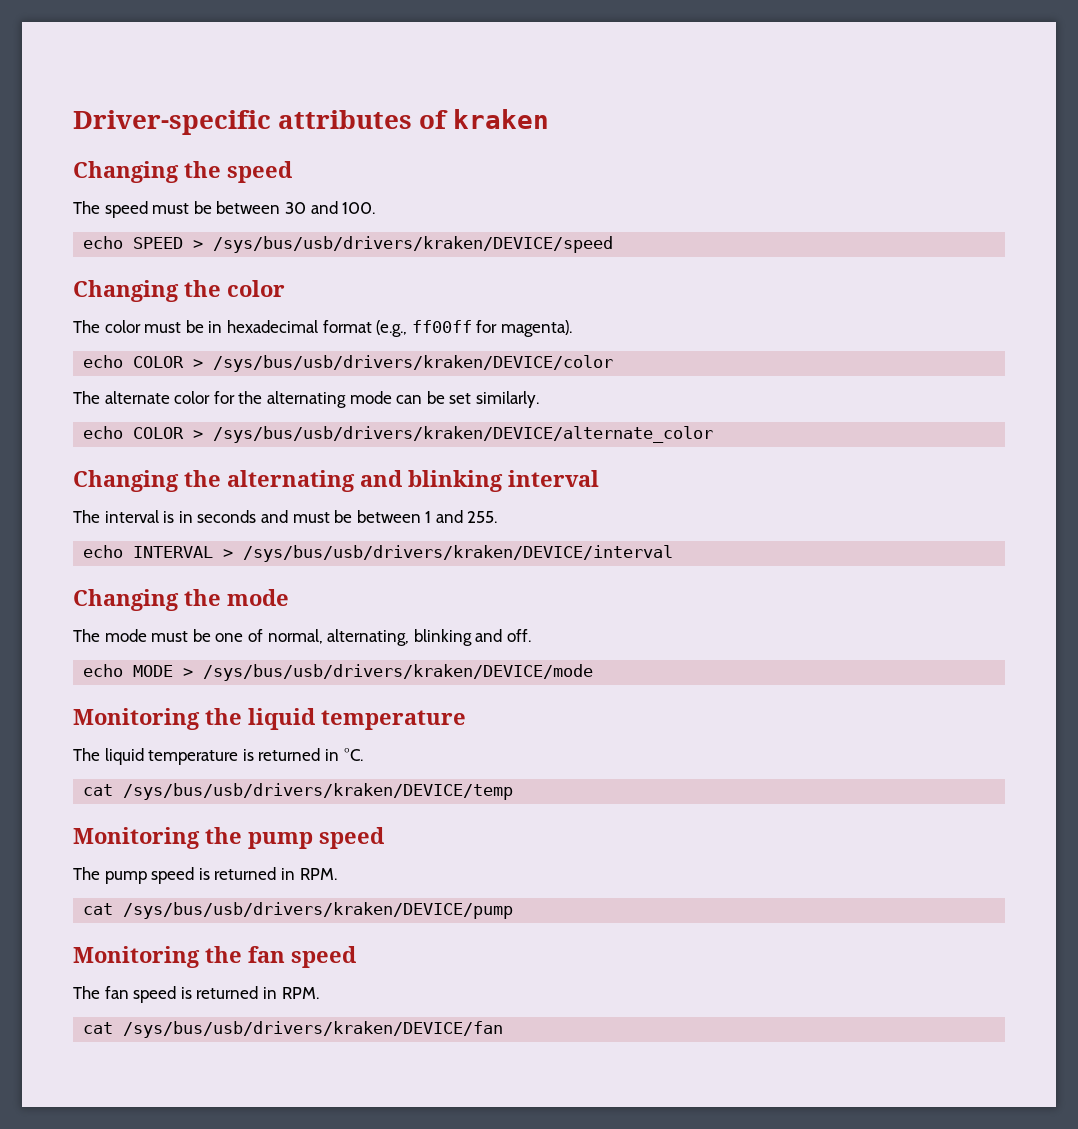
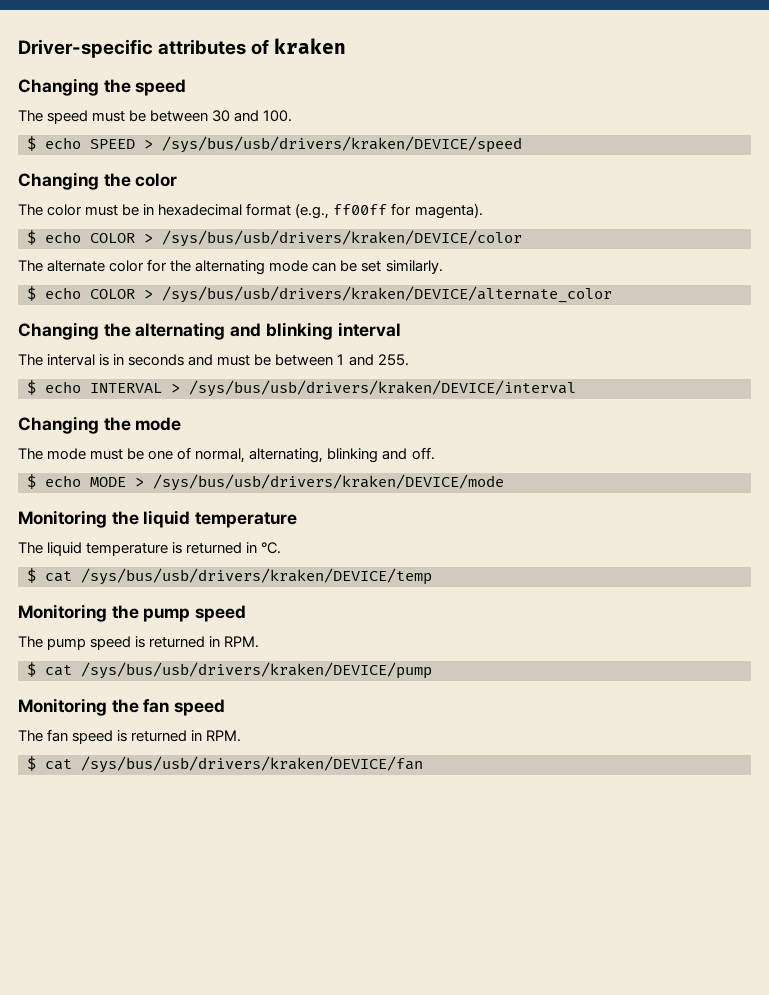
- echo SPEED > /sys/bus/usb/drivers/kraken/DEVICE/speed
+ $ echo SPEED > /sys/bus/usb/drivers/kraken/DEVICE/speed
- echo COLOR > /sys/bus/usb/drivers/kraken/DEVICE/color
+ $ echo COLOR > /sys/bus/usb/drivers/kraken/DEVICE/color
- echo COLOR > /sys/bus/usb/drivers/kraken/DEVICE/alternate_color
+ $ echo COLOR > /sys/bus/usb/drivers/kraken/DEVICE/alternate_color
- echo INTERVAL > /sys/bus/usb/drivers/kraken/DEVICE/interval
+ $ echo INTERVAL > /sys/bus/usb/drivers/kraken/DEVICE/interval
- echo MODE > /sys/bus/usb/drivers/kraken/DEVICE/mode
+ $ echo MODE > /sys/bus/usb/drivers/kraken/DEVICE/mode
- cat /sys/bus/usb/drivers/kraken/DEVICE/temp
+ $ cat /sys/bus/usb/drivers/kraken/DEVICE/temp
- cat /sys/bus/usb/drivers/kraken/DEVICE/pump
+ $ cat /sys/bus/usb/drivers/kraken/DEVICE/pump
- cat /sys/bus/usb/drivers/kraken/DEVICE/fan
+ $ cat /sys/bus/usb/drivers/kraken/DEVICE/fan

